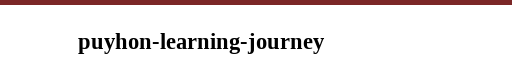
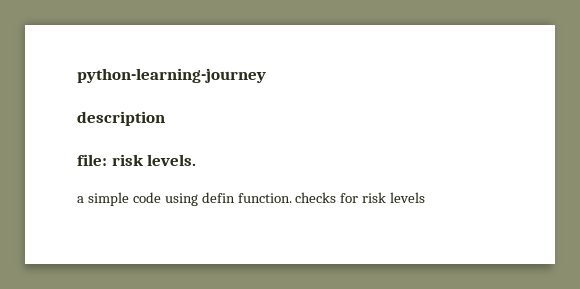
- puyhon-learning-journey
+ python-learning-journey
+ description
+ file: risk levels.
+ a simple code using defin function. checks for risk levels

